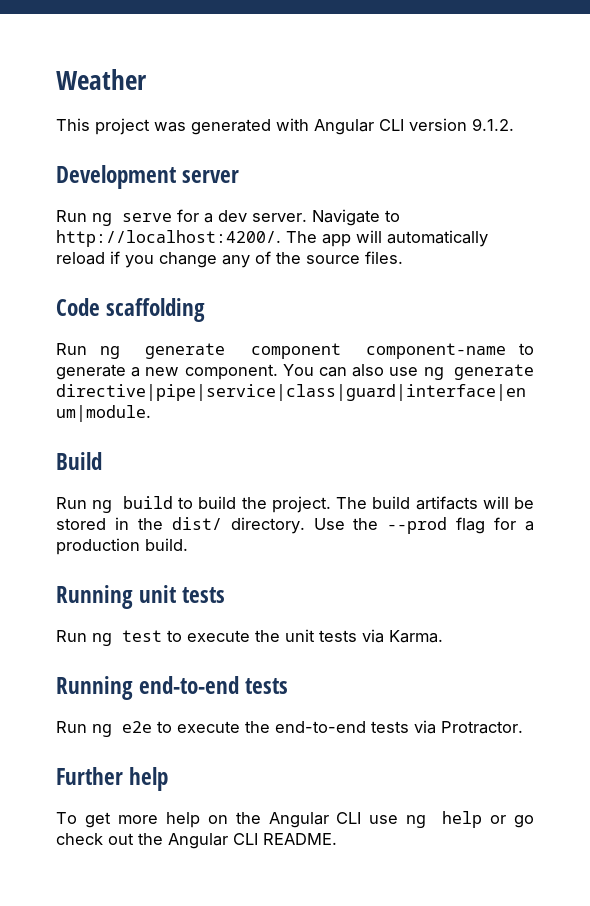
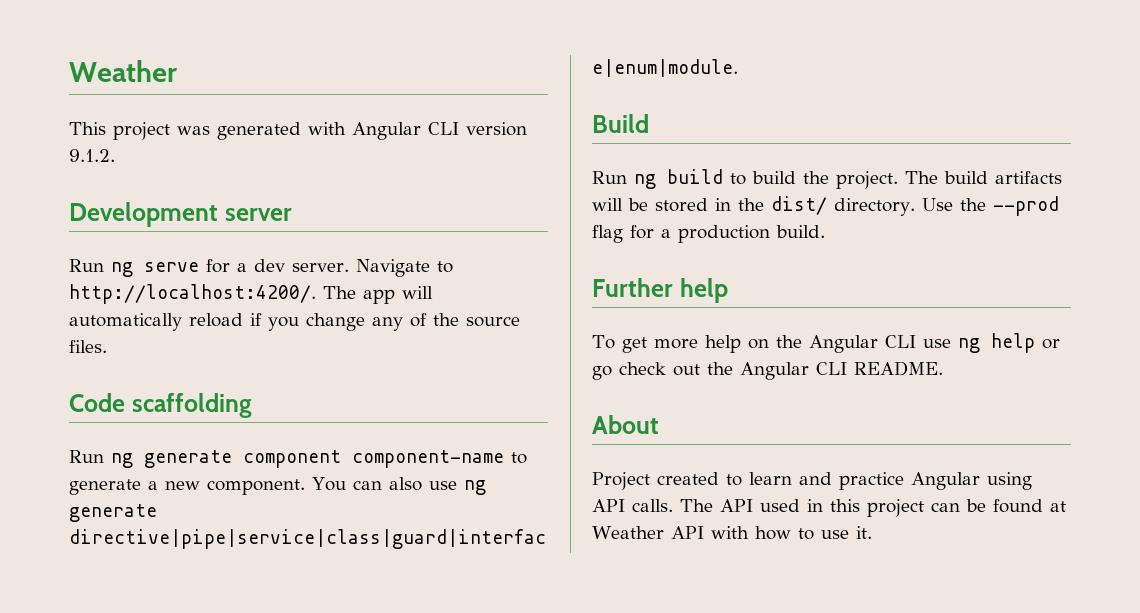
- Running unit tests
- Run ng test to execute the unit tests via Karma.
- Running end-to-end tests
- Run ng e2e to execute the end-to-end tests via Protractor.
+ About
+ Project created to learn and practice Angular using API calls. The API used in this project can be found at Weather API with how to use it.

